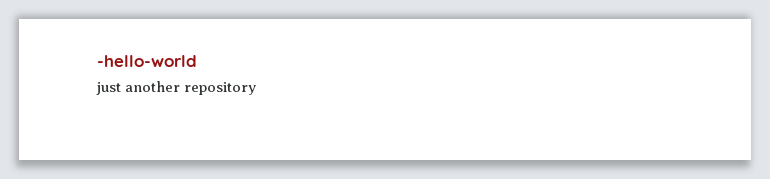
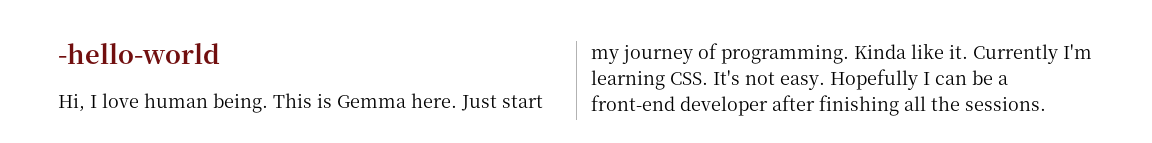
- just another repository
+ Hi, I love human being. This is Gemma here. Just start my journey of programming. Kinda like it. Currently I'm learning CSS. It's not easy. Hopefully I can be a front-end developer after finishing all the sessions.

